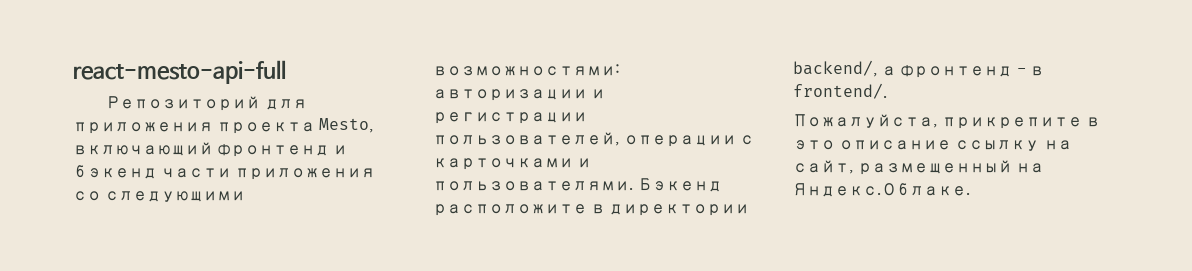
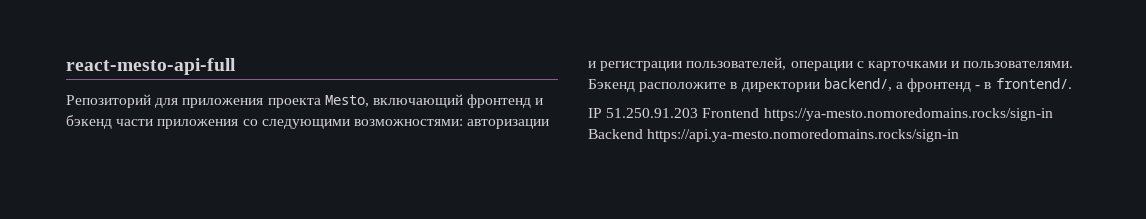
- Пожалуйста, прикрепите в это описание ссылку на сайт, размещенный на Яндекс.Облаке.
+ IP 51.250.91.203 Frontend https://ya-mesto.nomoredomains.rocks/sign-in Backend https://api.ya-mesto.nomoredomains.rocks/sign-in

